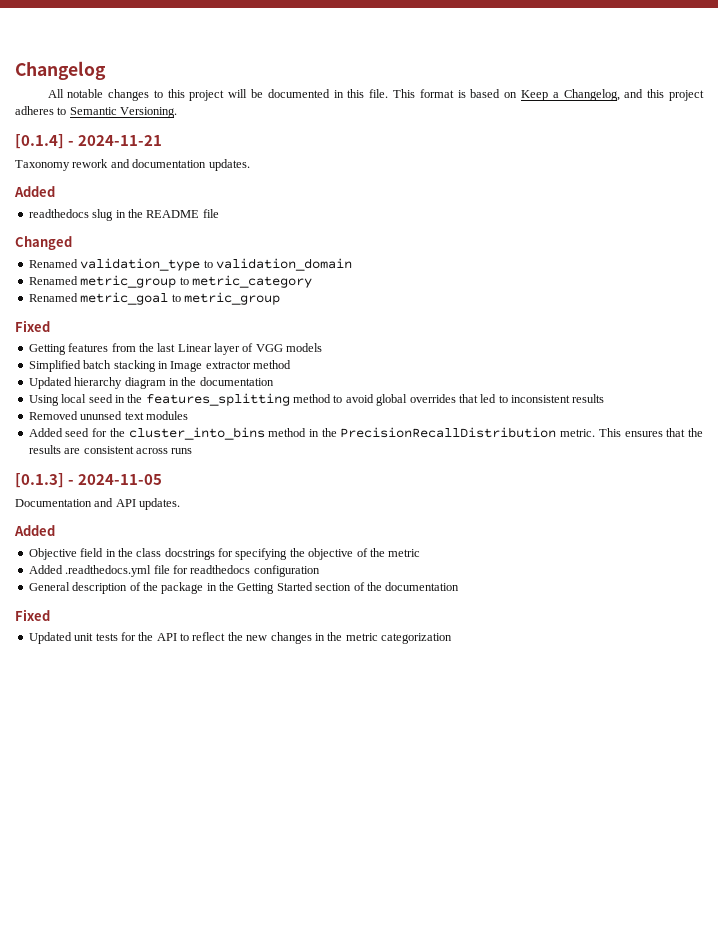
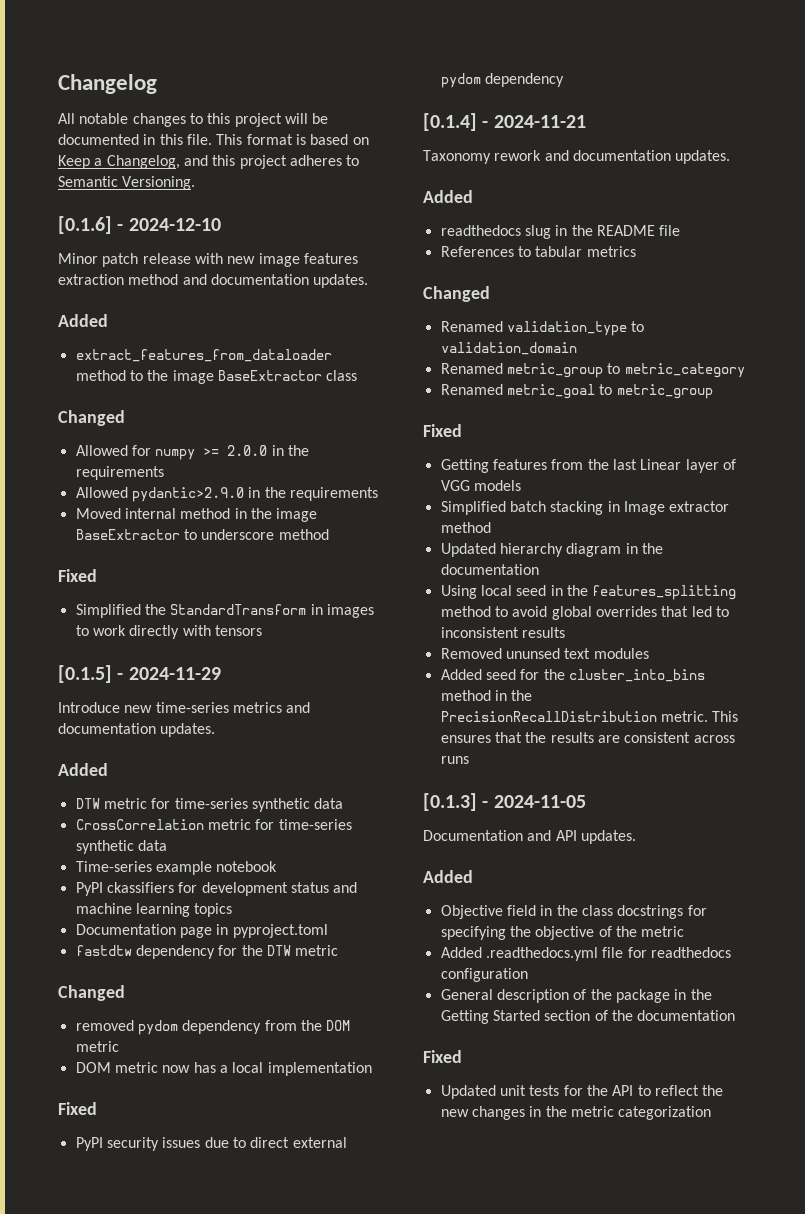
+ [0.1.6] - 2024-12-10
+ Minor patch release with new image features extraction method and documentation updates.
+ Added
+ extract_features_from_dataloader method to the image BaseExtractor class
+ Changed
+ Allowed for numpy >= 2.0.0 in the requirements
+ Allowed pydantic>2.9.0 in the requirements
+ Moved internal method in the image BaseExtractor to underscore method
+ Fixed
+ Simplified the StandardTransform in images to work directly with tensors
+ [0.1.5] - 2024-11-29
+ Introduce new time-series metrics and documentation updates.
+ Added
+ DTW metric for time-series synthetic data
+ CrossCorrelation metric for time-series synthetic data
+ Time-series example notebook
+ PyPI ckassifiers for development status and machine learning topics
+ Documentation page in pyproject.toml
+ fastdtw dependency for the DTW metric
+ Changed
+ removed pydom dependency from the DOM metric
+ DOM metric now has a local implementation
+ Fixed
+ PyPI security issues due to direct external pydom dependency
+ References to tabular metrics

